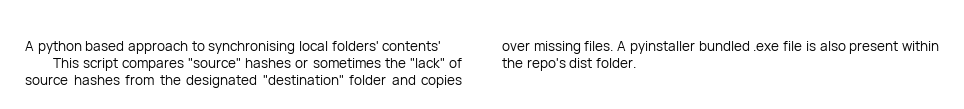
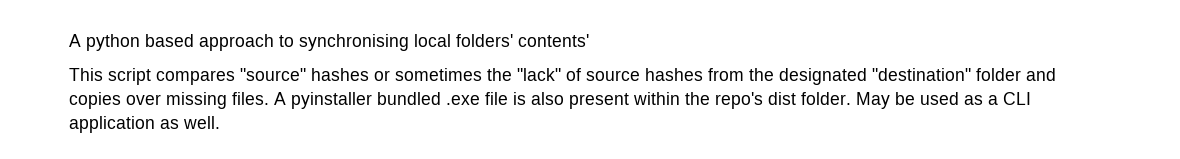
+ May be used as a CLI application as well.

